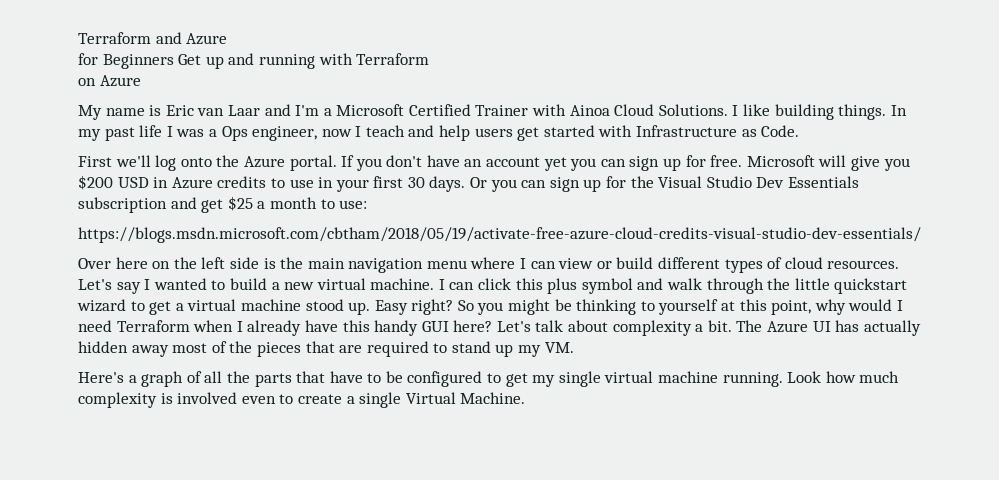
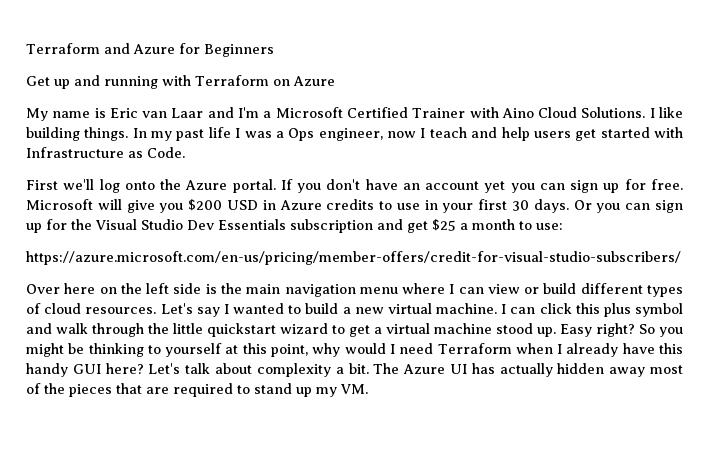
- Terraform and Azure
- for Beginners Get up and running with Terraform
- on Azure
+ Terraform and Azure for Beginners
+ Get up and running with Terraform on Azure
- My name is Eric van Laar and I'm a Microsoft Certified Trainer with Ainoa Cloud Solutions.
+ My name is Eric van Laar and I'm a Microsoft Certified Trainer with Aino Cloud Solutions.
- https://blogs.msdn.microsoft.com/cbtham/2018/05/19/activate-free-azure-cloud-credits-visual-studio-dev-essentials/
+ https://azure.microsoft.com/en-us/pricing/member-offers/credit-for-visual-studio-subscribers/
- Here's a graph of all the parts that have to be configured to get my single virtual machine running. Look how much complexity is involved even to create a single Virtual Machine.

